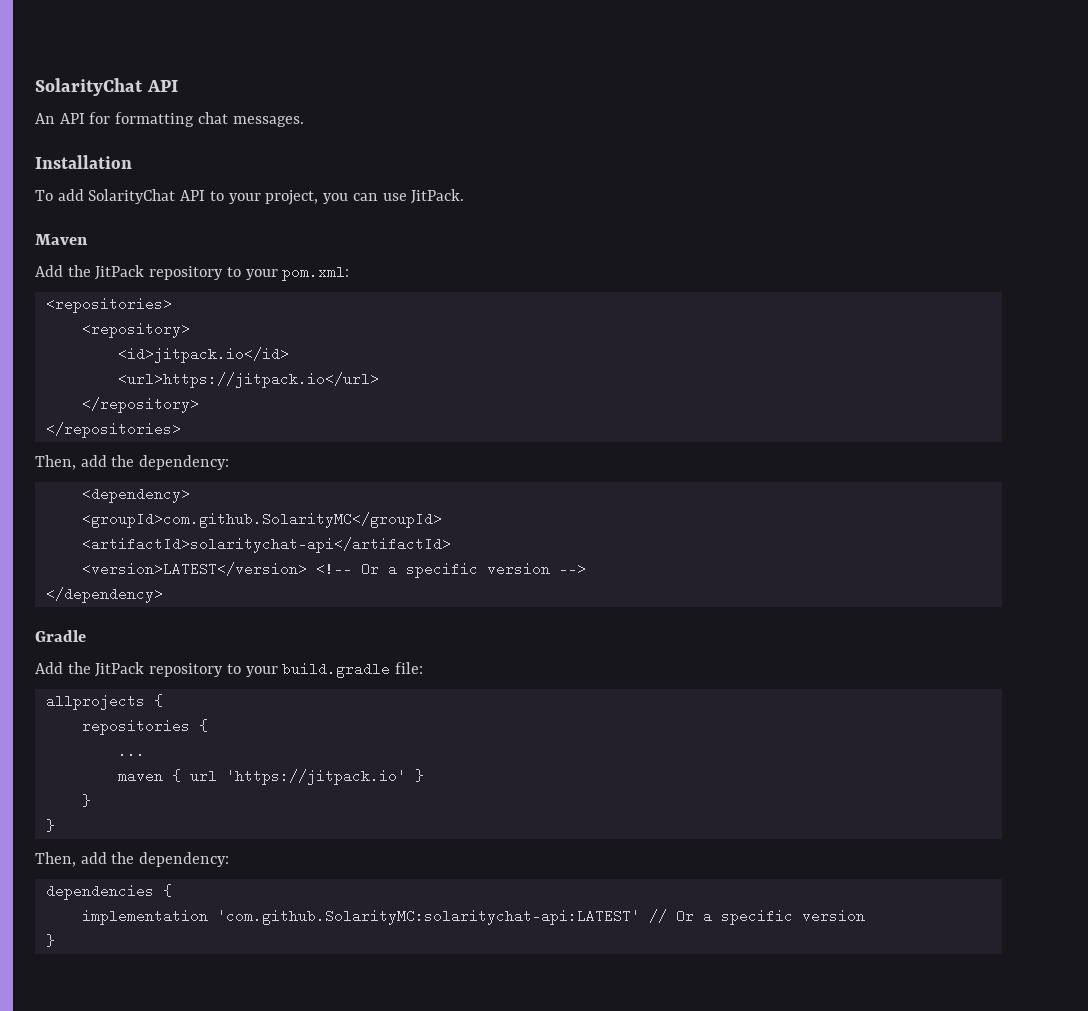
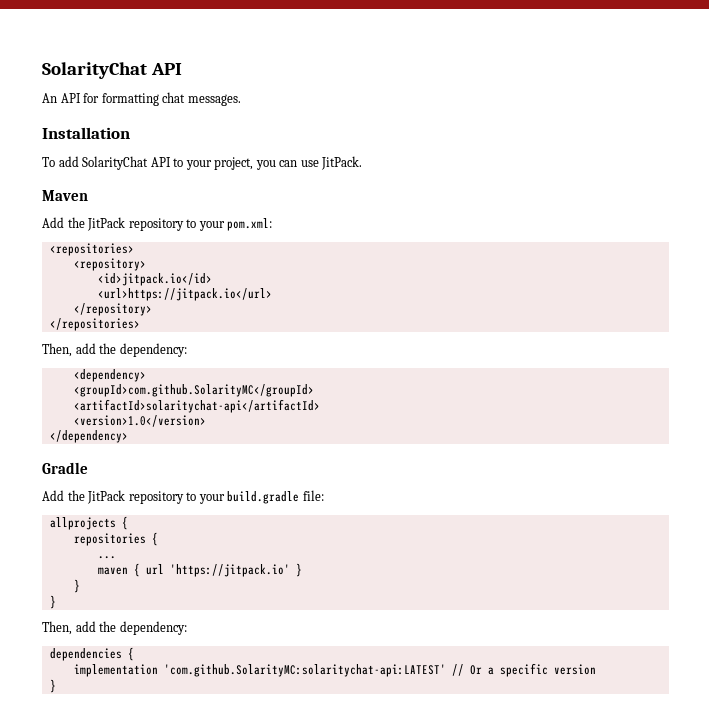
- <version>LATEST</version> <!-- Or a specific version -->
+ <version>1.0</version>

